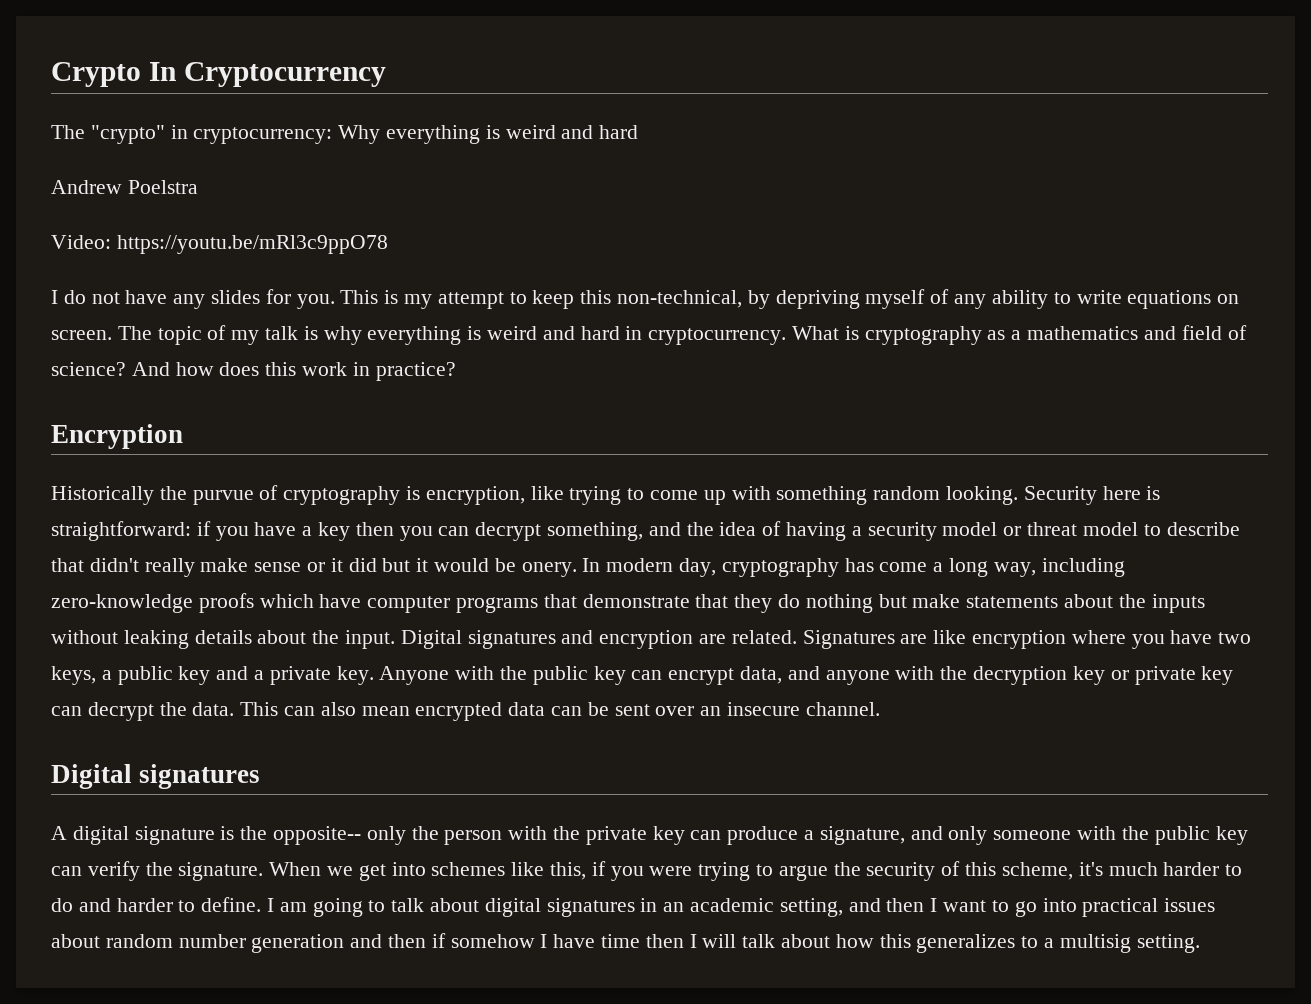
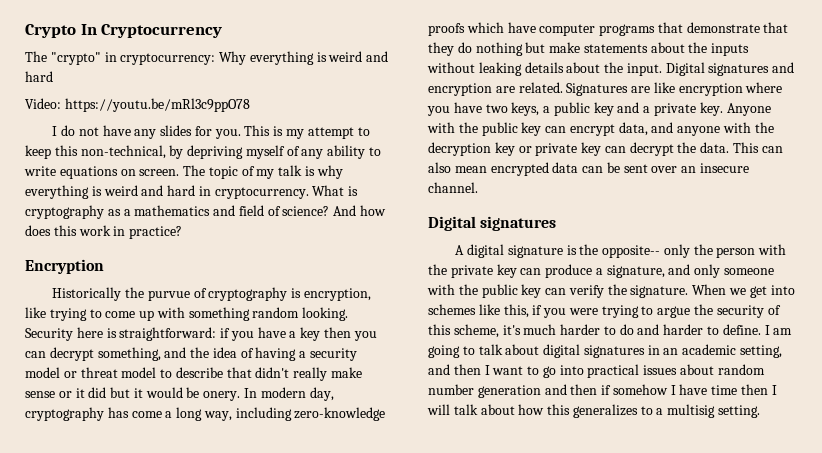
- Andrew Poelstra

